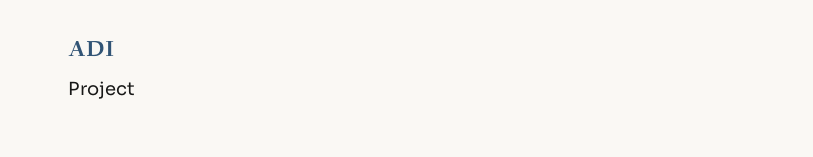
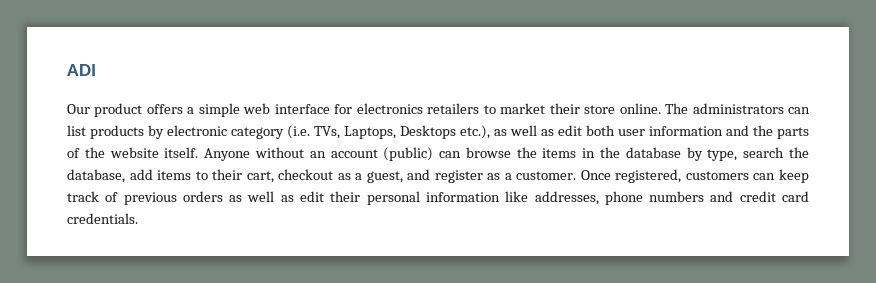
- Project
+ Our product offers a simple web interface for electronics retailers to market their store online. The administrators can list products by electronic category (i.e. TVs, Laptops, Desktops etc.), as well as edit both user information and the parts of the website itself. Anyone without an account (public) can browse the items in the database by type, search the database, add items to their cart, checkout as a guest, and register as a customer. Once registered, customers can keep track of previous orders as well as edit their personal information like addresses, phone numbers and credit card credentials.

